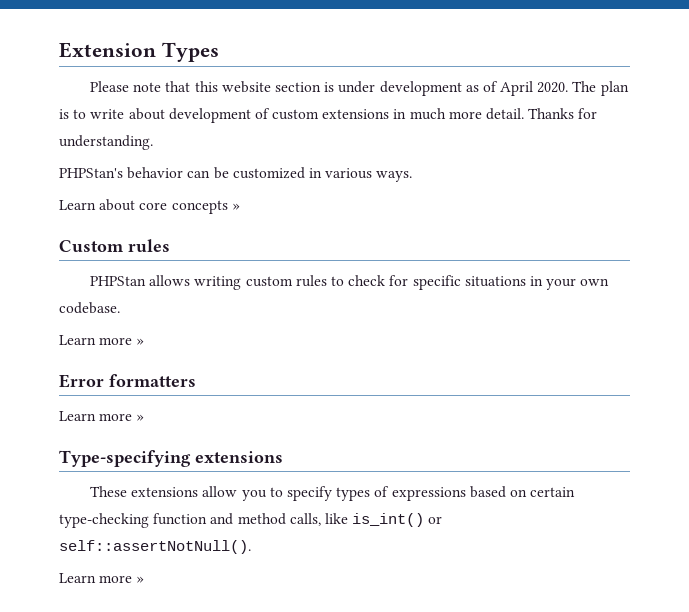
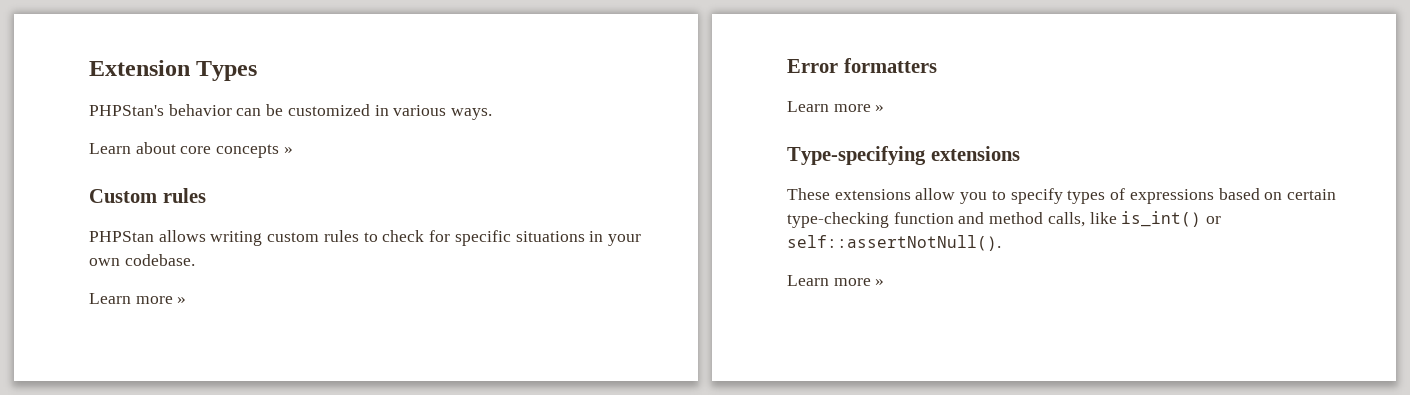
- Please note that this website section is under development as of April 2020. The plan is to write about development of custom extensions in much more detail. Thanks for understanding.

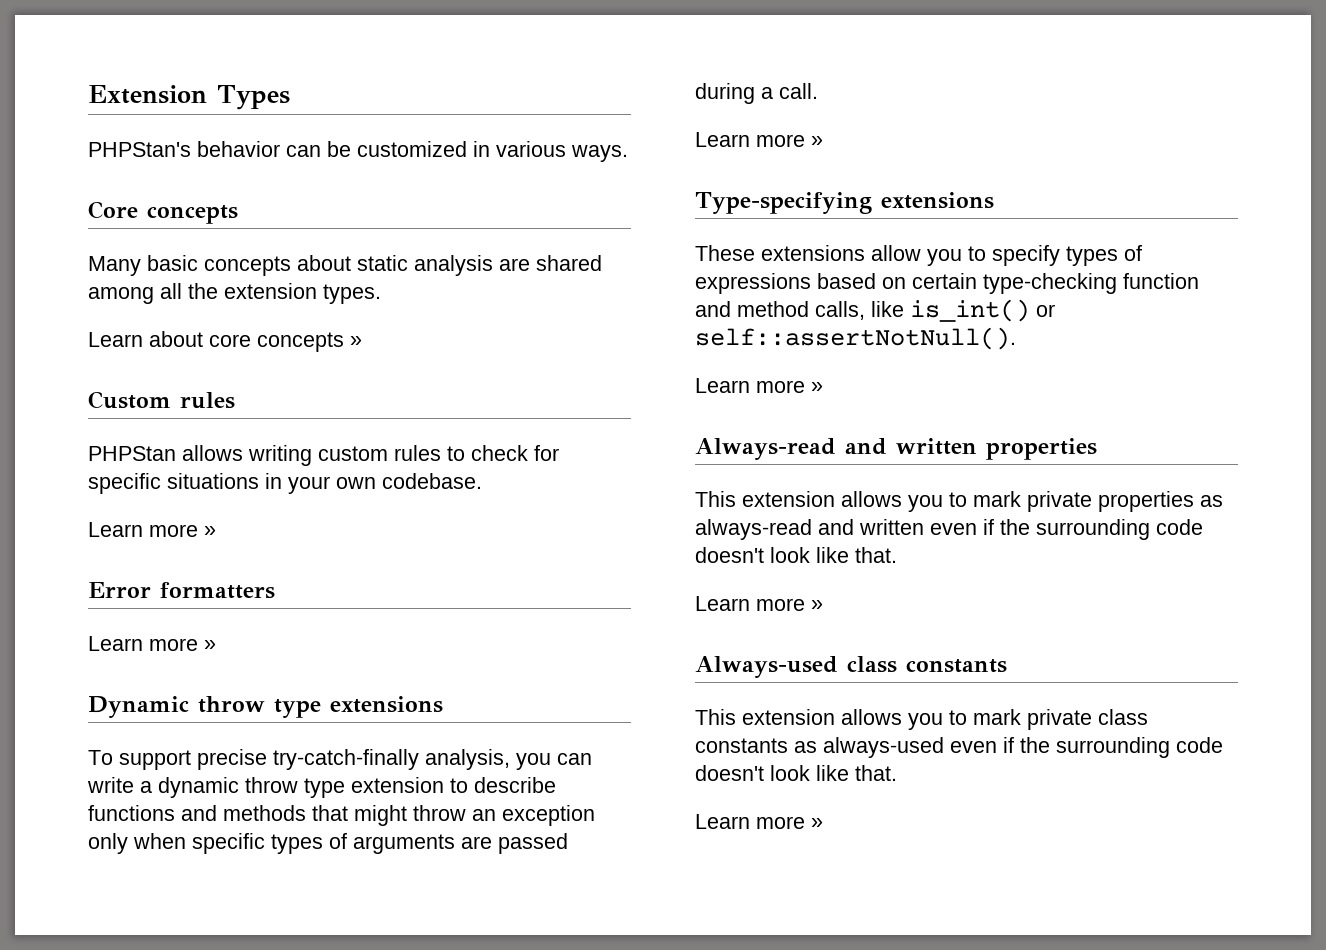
+ Core concepts
+ Many basic concepts about static analysis are shared among all the extension types.
+ Dynamic throw type extensions
+ To support precise try-catch-finally analysis, you can write a dynamic throw type extension to describe functions and methods that might throw an exception only when specific types of arguments are passed during a call.
+ Learn more »
+ Always-read and written properties
+ This extension allows you to mark private properties as always-read and written even if the surrounding code doesn't look like that.
+ Learn more »
+ Always-used class constants
+ This extension allows you to mark private class constants as always-used even if the surrounding code doesn't look like that.
+ Learn more »

